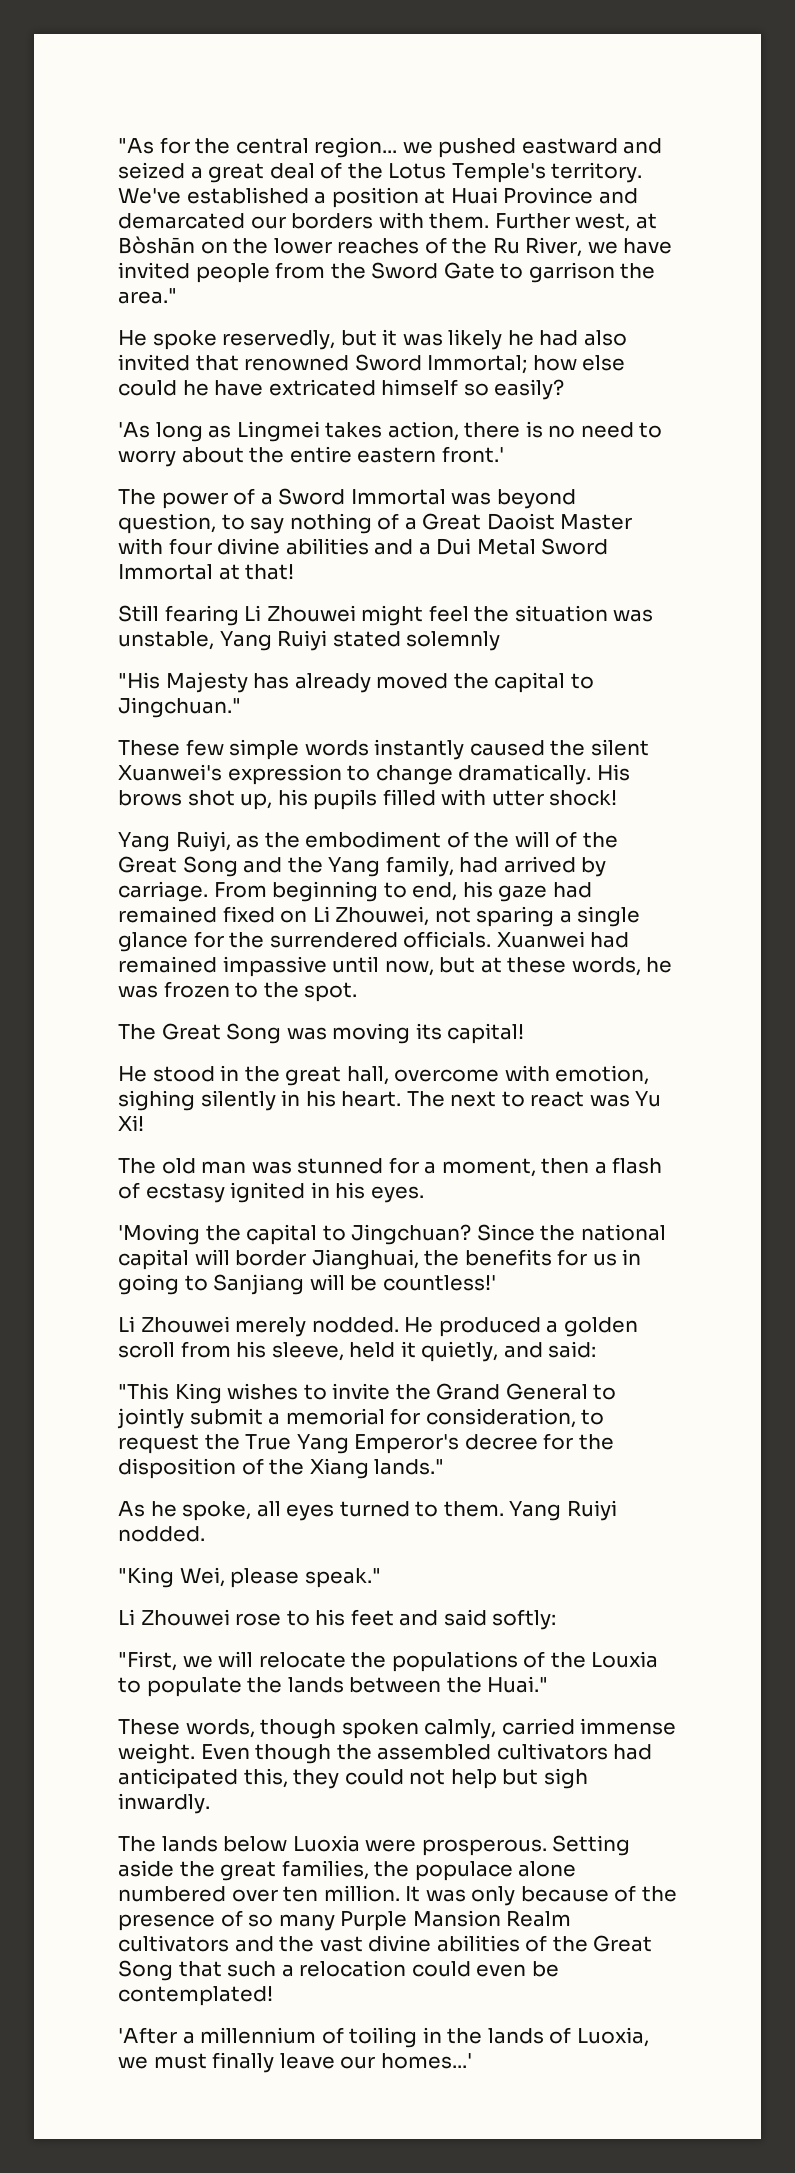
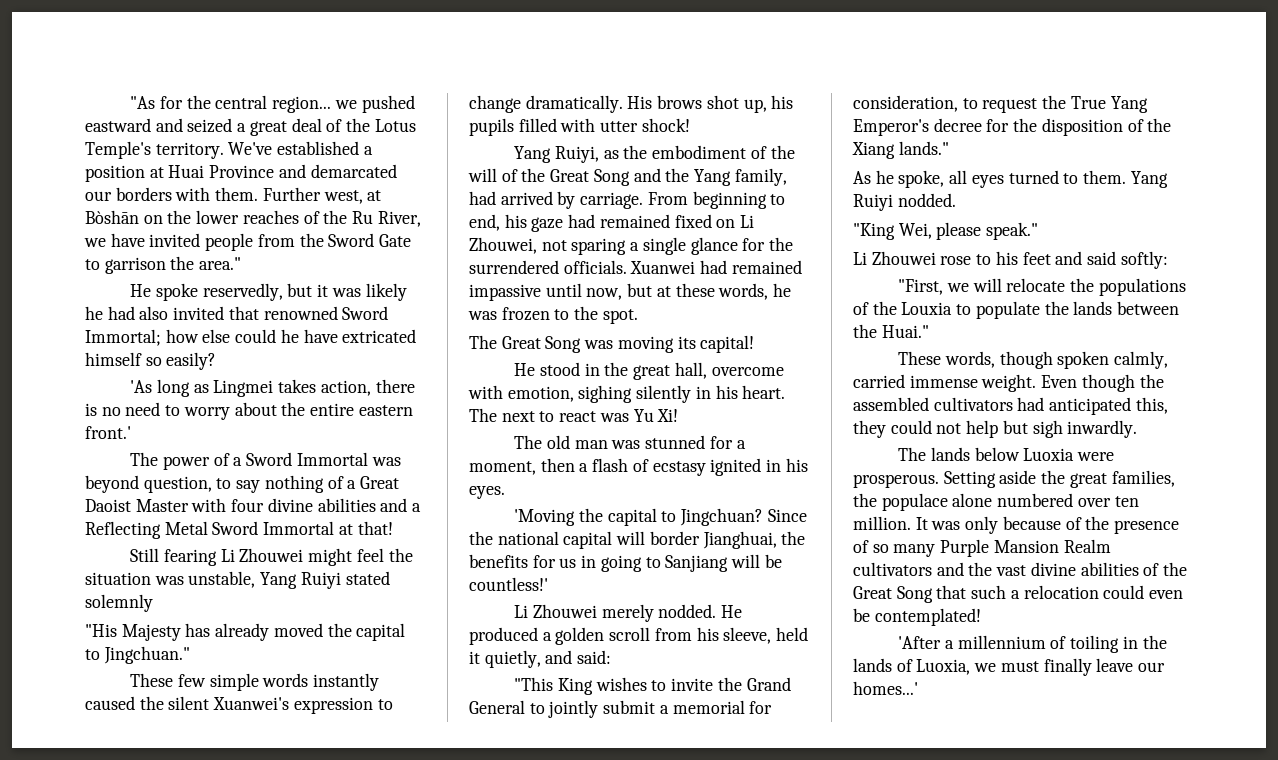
- The power of a Sword Immortal was beyond question, to say nothing of a Great Daoist Master with four divine abilities and a Dui Metal Sword Immortal at that!
+ The power of a Sword Immortal was beyond question, to say nothing of a Great Daoist Master with four divine abilities and a Reflecting Metal Sword Immortal at that!

